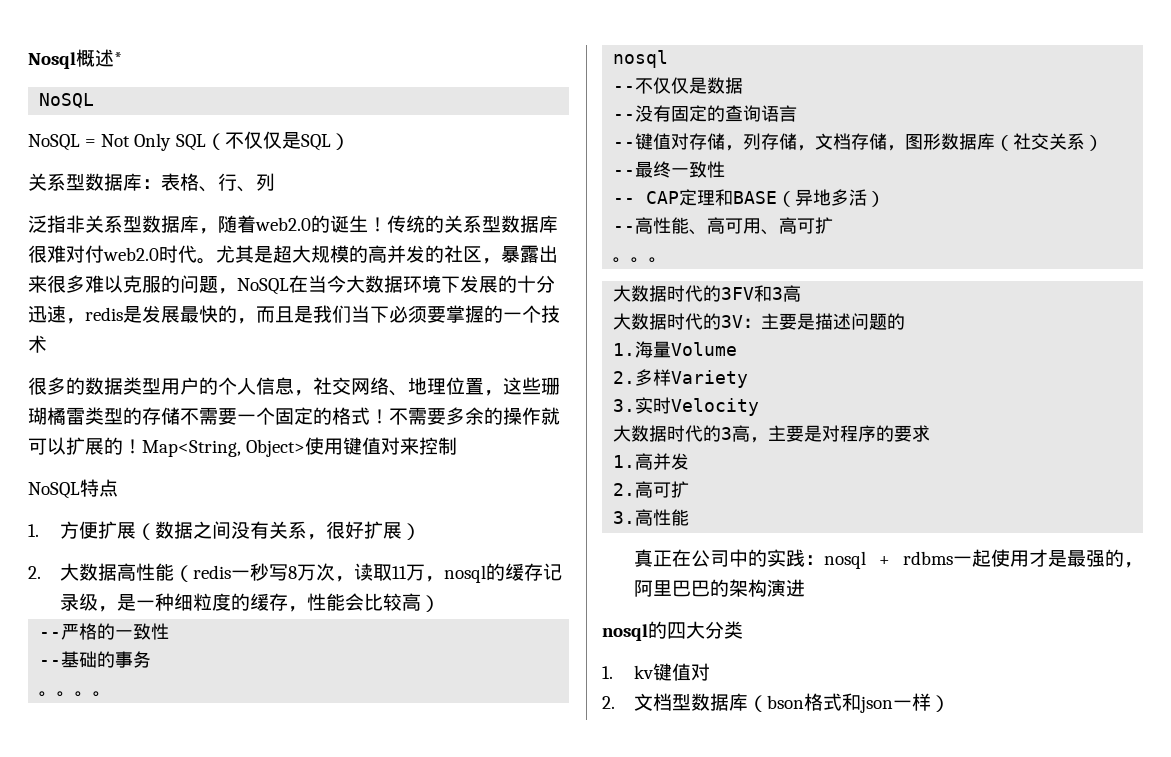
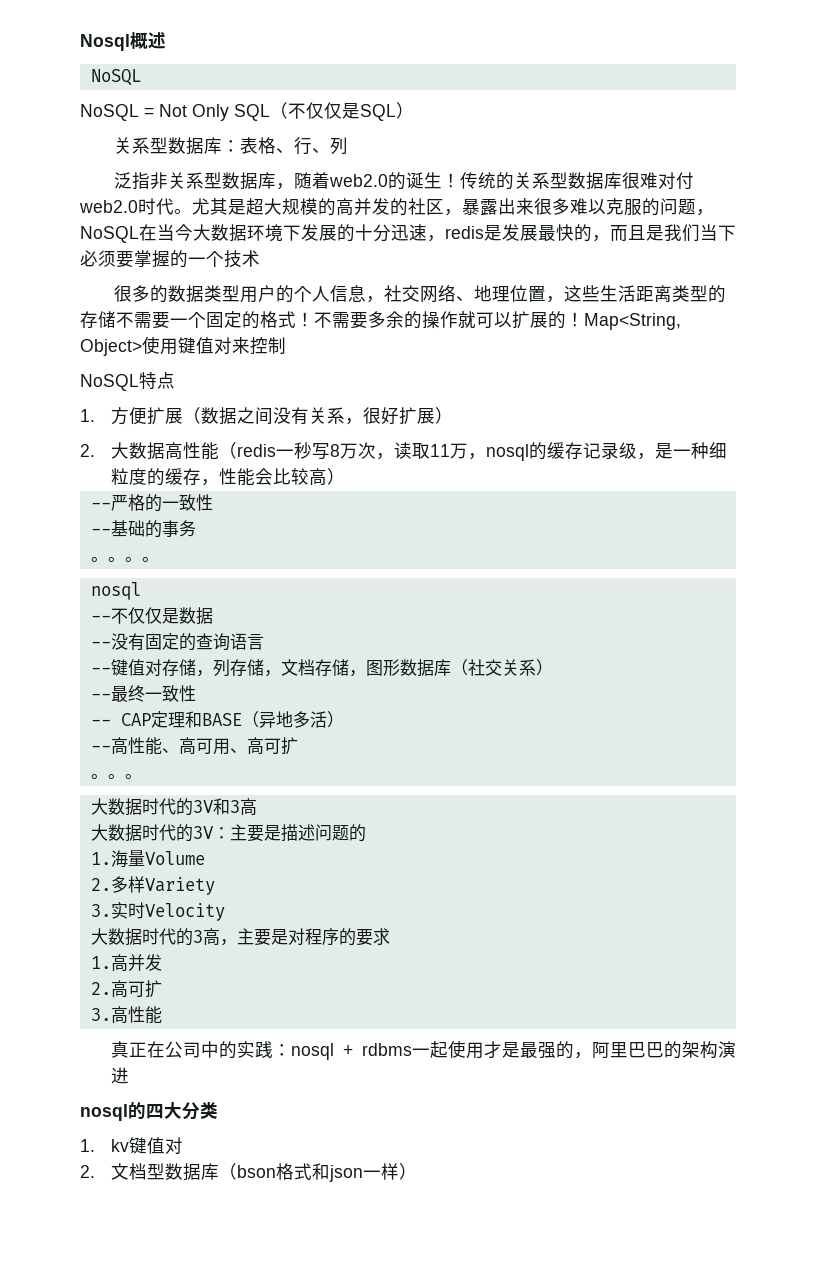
- Nosql概述*
+ Nosql概述
- 很多的数据类型用户的个人信息，社交网络、地理位置，这些珊瑚橘雷类型的存储不需要一个固定的格式！
+ 很多的数据类型用户的个人信息，社交网络、地理位置，这些生活距离类型的存储不需要一个固定的格式！
- 大数据时代的3FV和3高
+ 大数据时代的3V和3高

